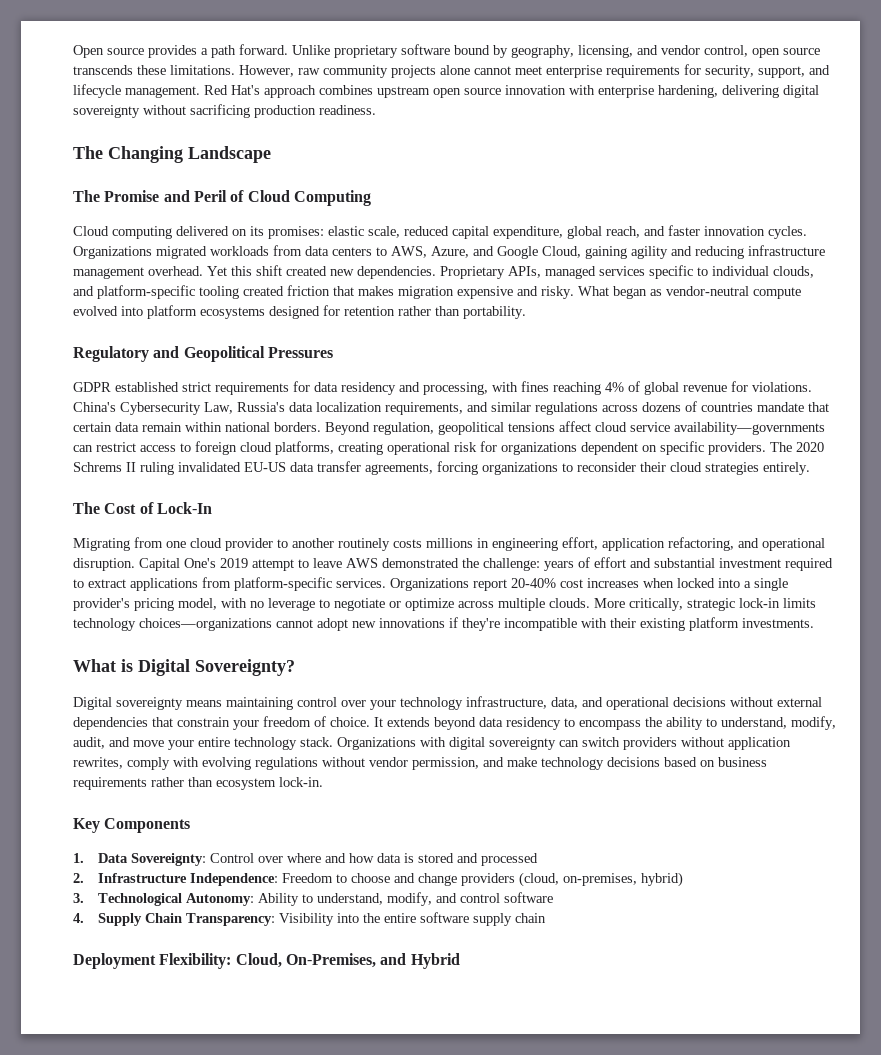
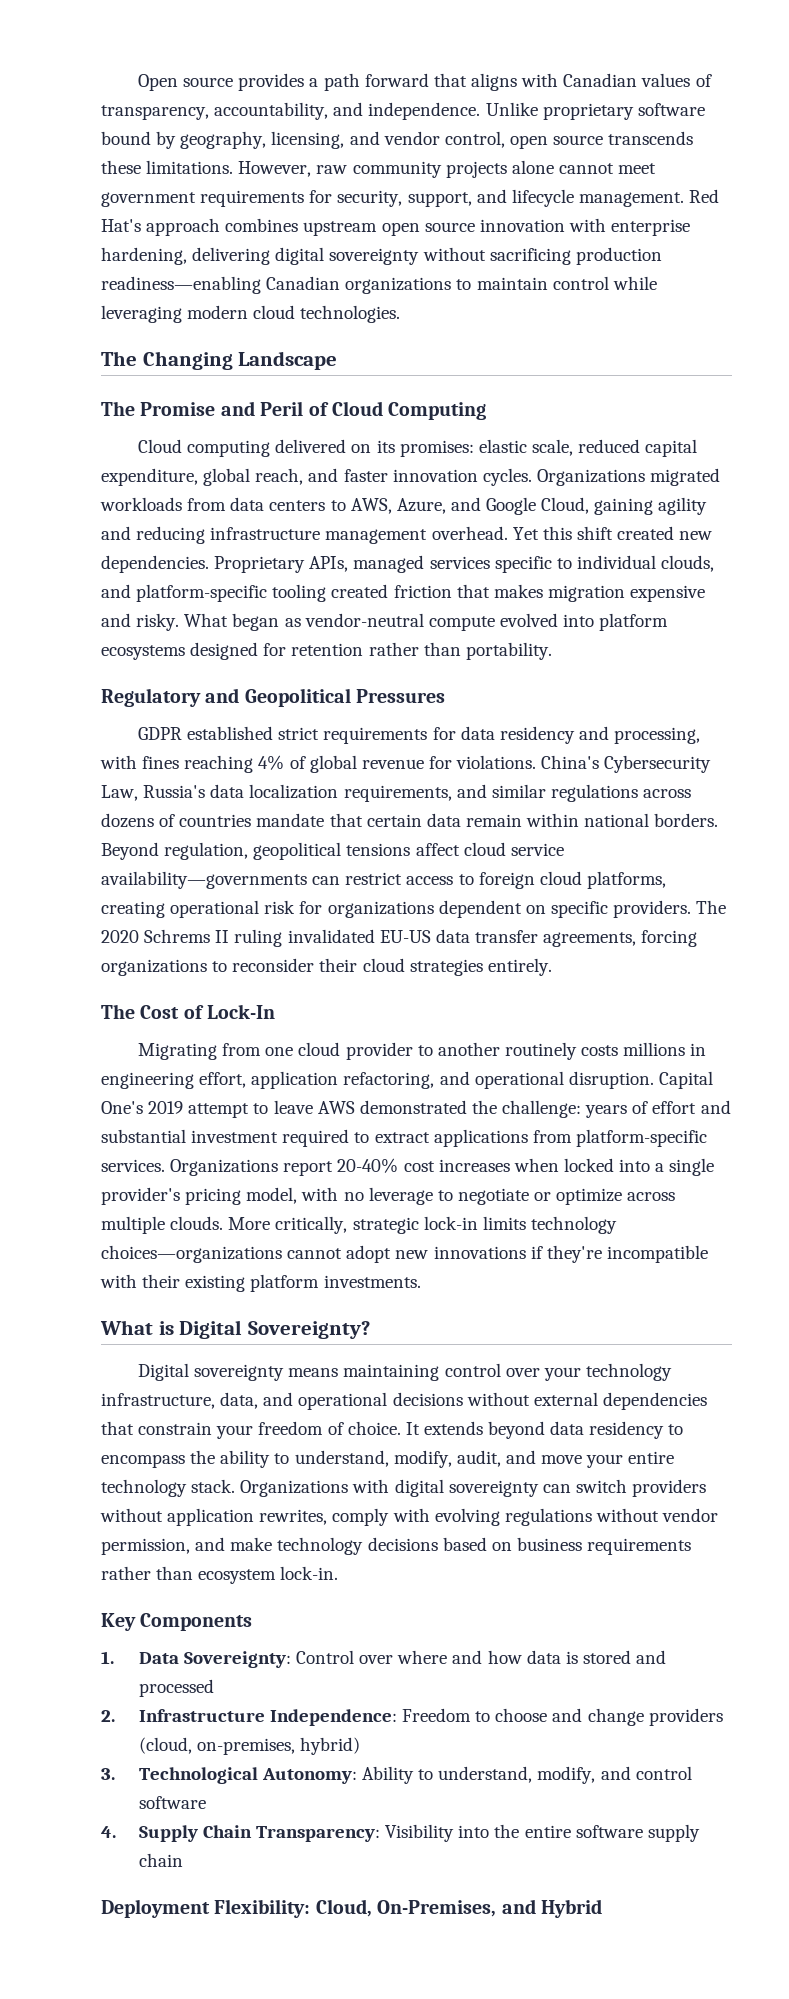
- Open source provides a path forward.
+ Open source provides a path forward that aligns with Canadian values of transparency, accountability, and independence.
- However, raw community projects alone cannot meet enterprise requirements for security, support, and lifecycle management.
+ However, raw community projects alone cannot meet government requirements for security, support, and lifecycle management.
- Red Hat's approach combines upstream open source innovation with enterprise hardening, delivering digital sovereignty without sacrificing production readiness.
+ Red Hat's approach combines upstream open source innovation with enterprise hardening, delivering digital sovereignty without sacrificing production readiness—enabling Canadian organizations to maintain control while leveraging modern cloud technologies.

